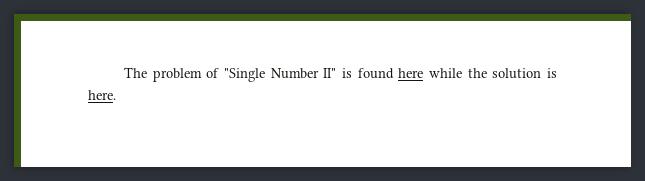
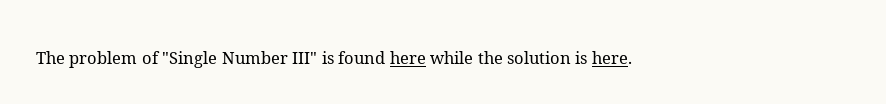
- The problem of "Single Number II" is found here while the solution is here.
+ The problem of "Single Number III" is found here while the solution is here.

